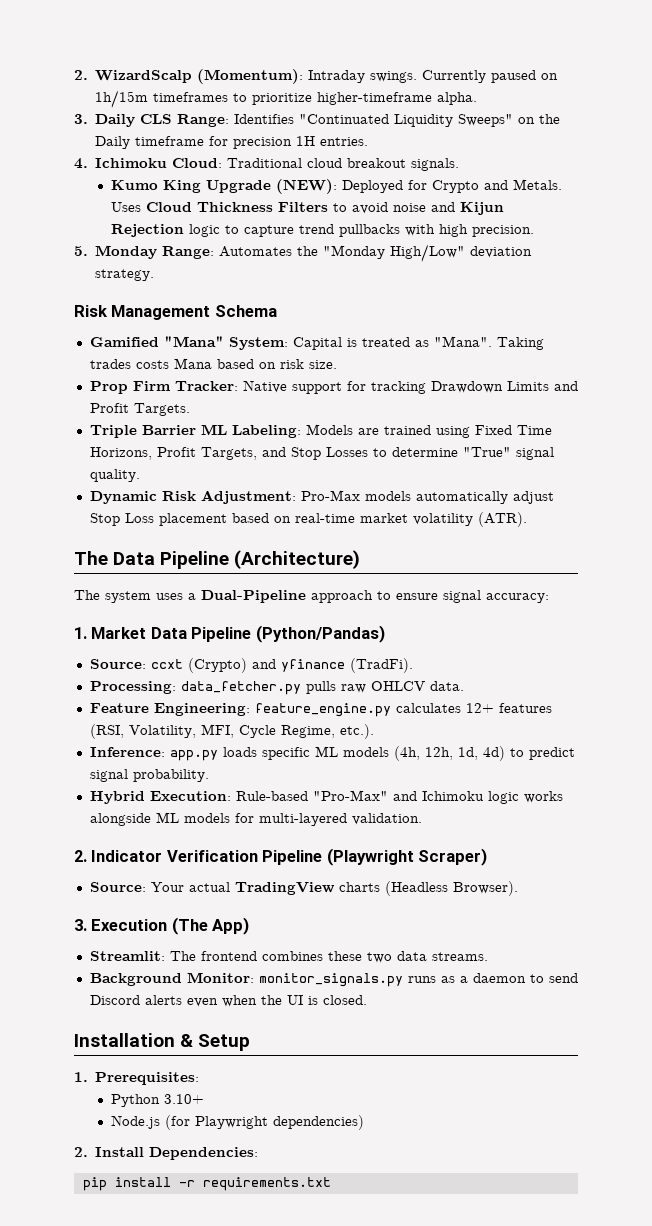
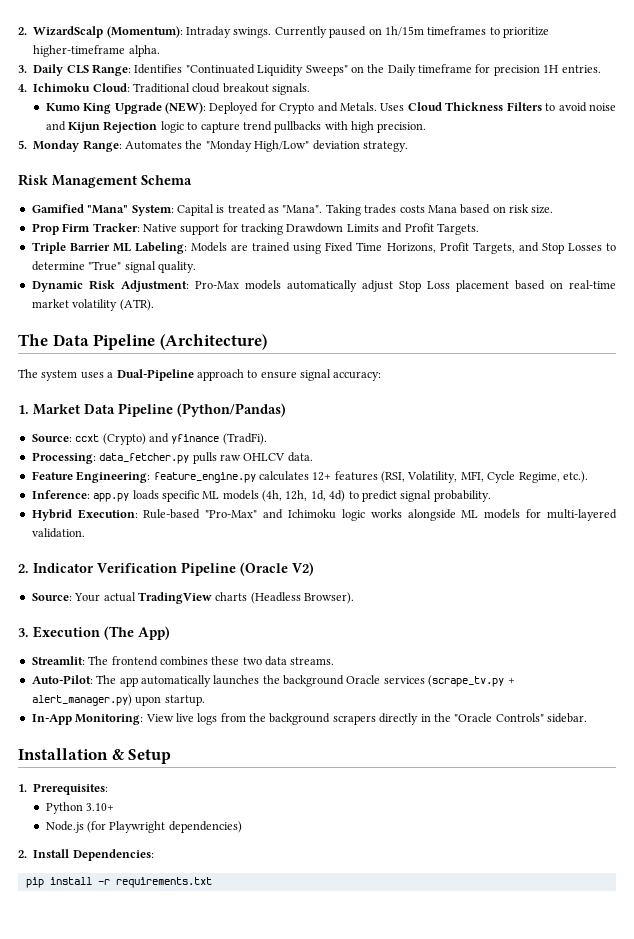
- 2. Indicator Verification Pipeline (Playwright Scraper)
+ 2. Indicator Verification Pipeline (Oracle V2)
- Background Monitor: monitor_signals.py runs as a daemon to send Discord alerts even when the UI is closed.
+ Auto-Pilot: The app automatically launches the background Oracle services (scrape_tv.py + alert_manager.py) upon startup.
+ In-App Monitoring: View live logs from the background scrapers directly in the "Oracle Controls" sidebar.

